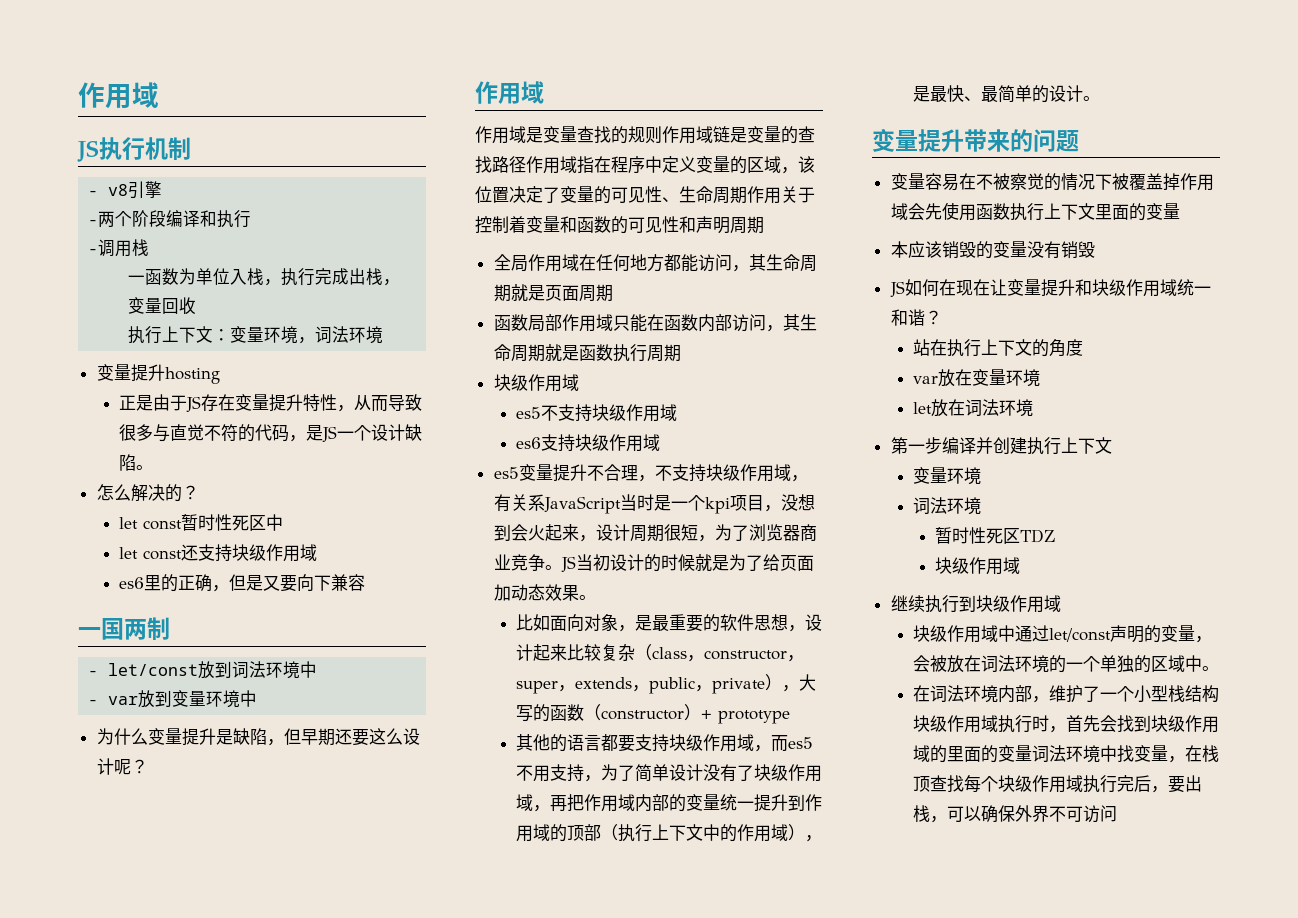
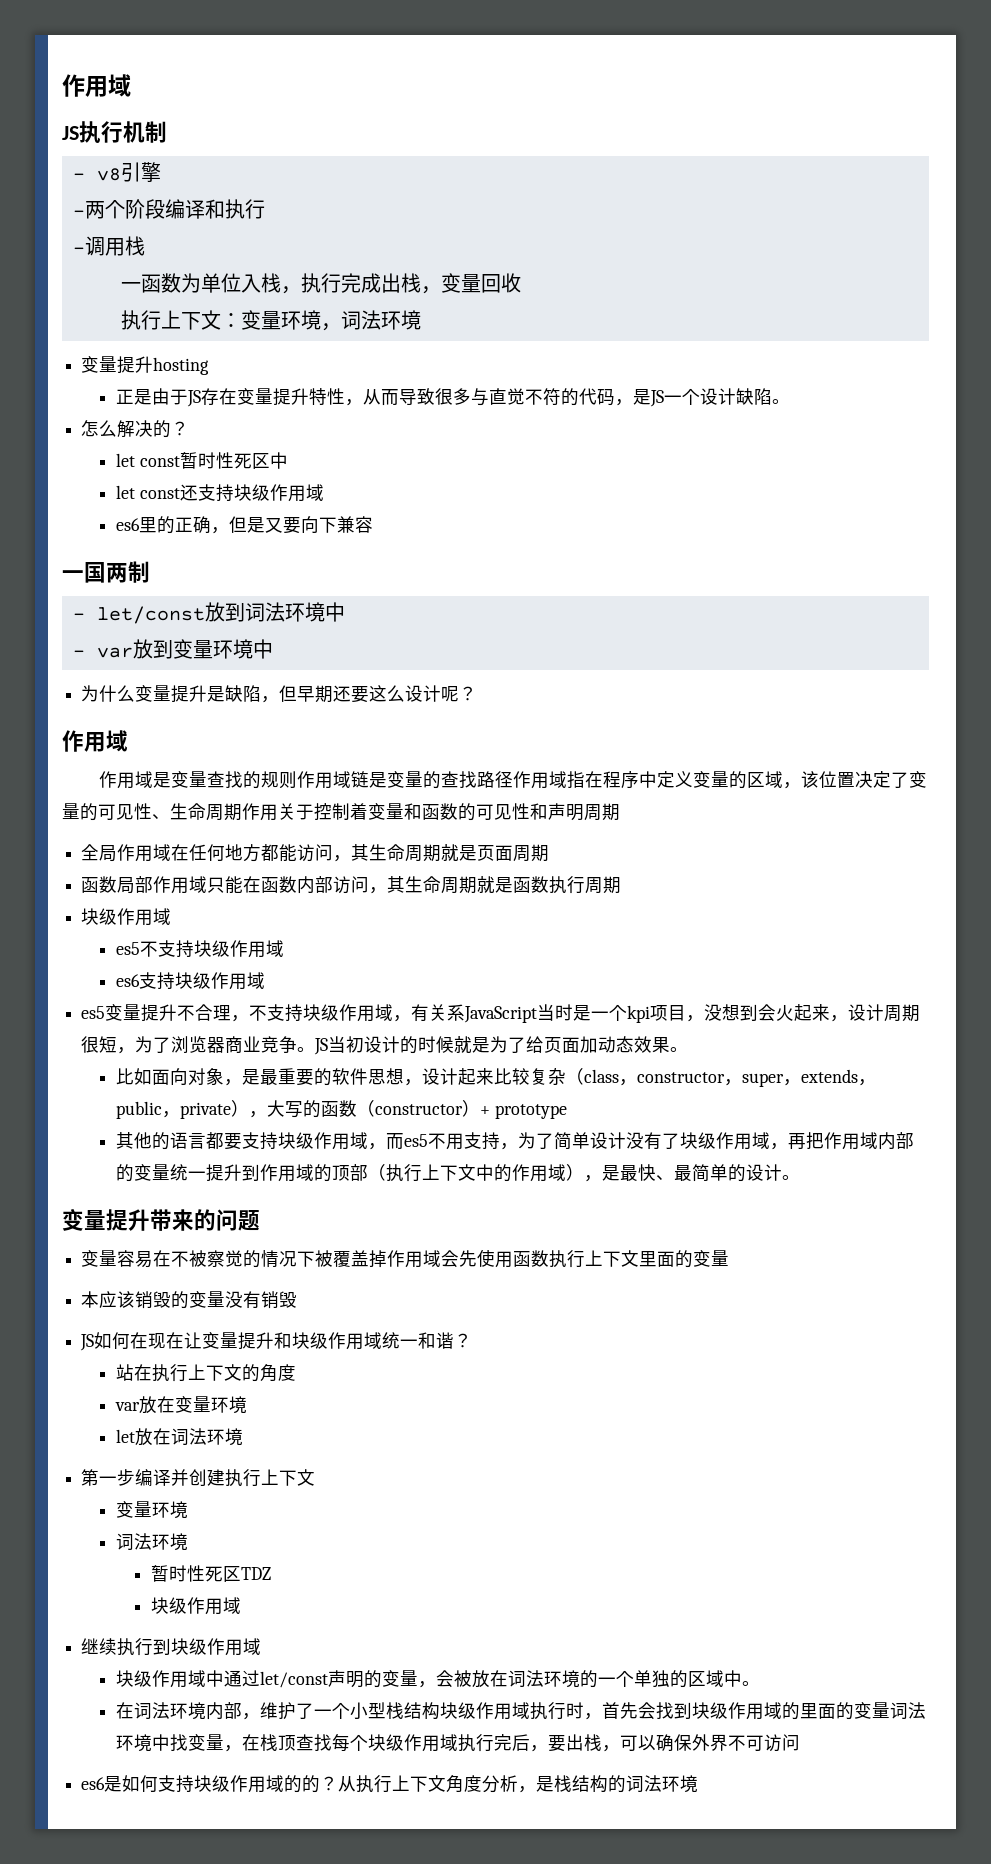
+ es6是如何支持块级作用域的的？从执行上下文角度分析，是栈结构的词法环境

